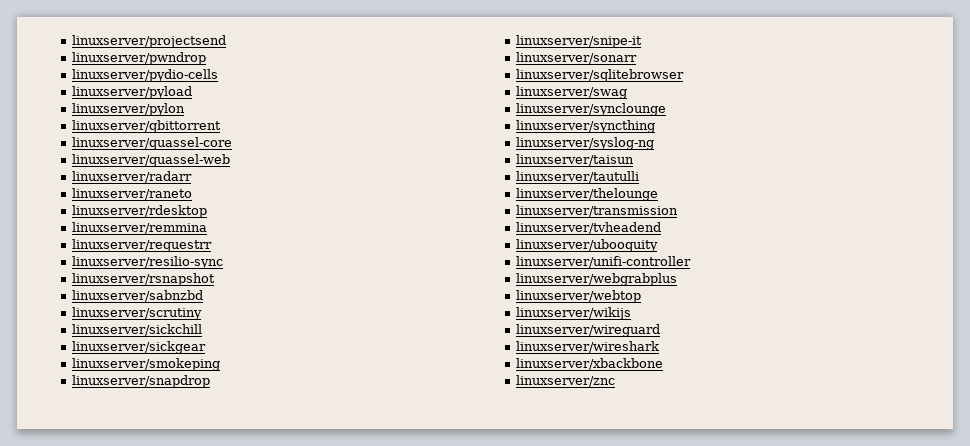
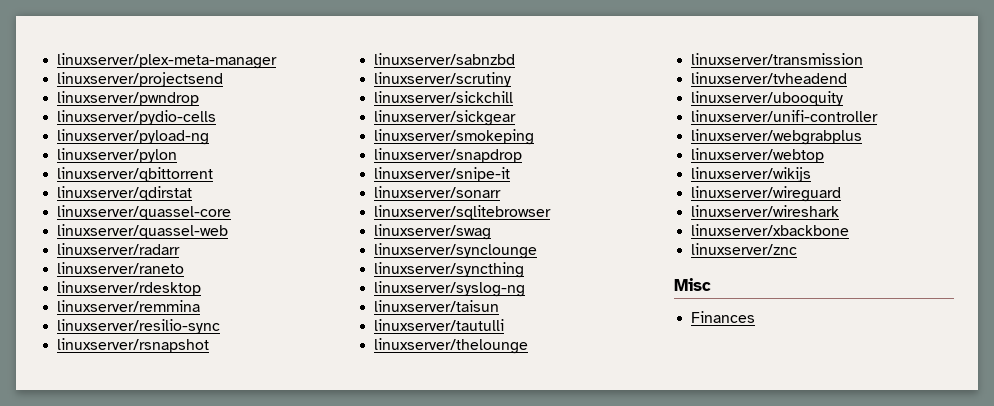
+ linuxserver/plex-meta-manager
- linuxserver/pyload
+ linuxserver/pyload-ng
+ linuxserver/qdirstat
- linuxserver/requestrr
+ Misc
+ Finances

